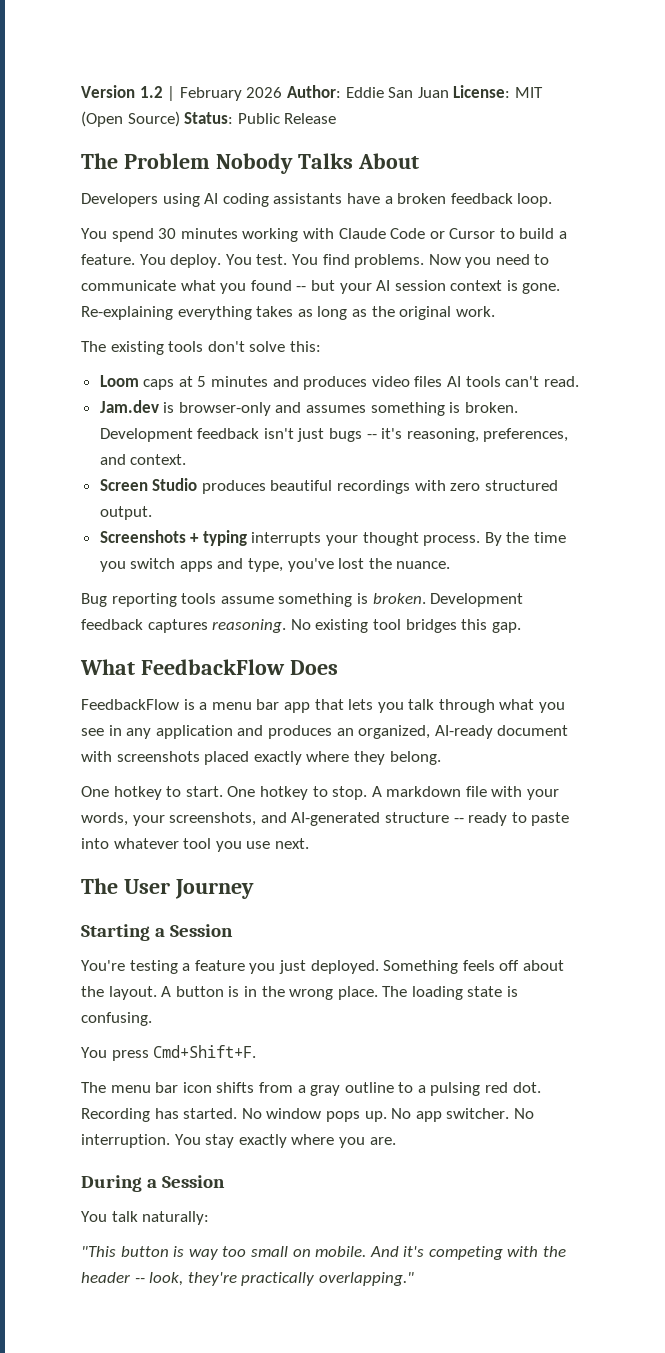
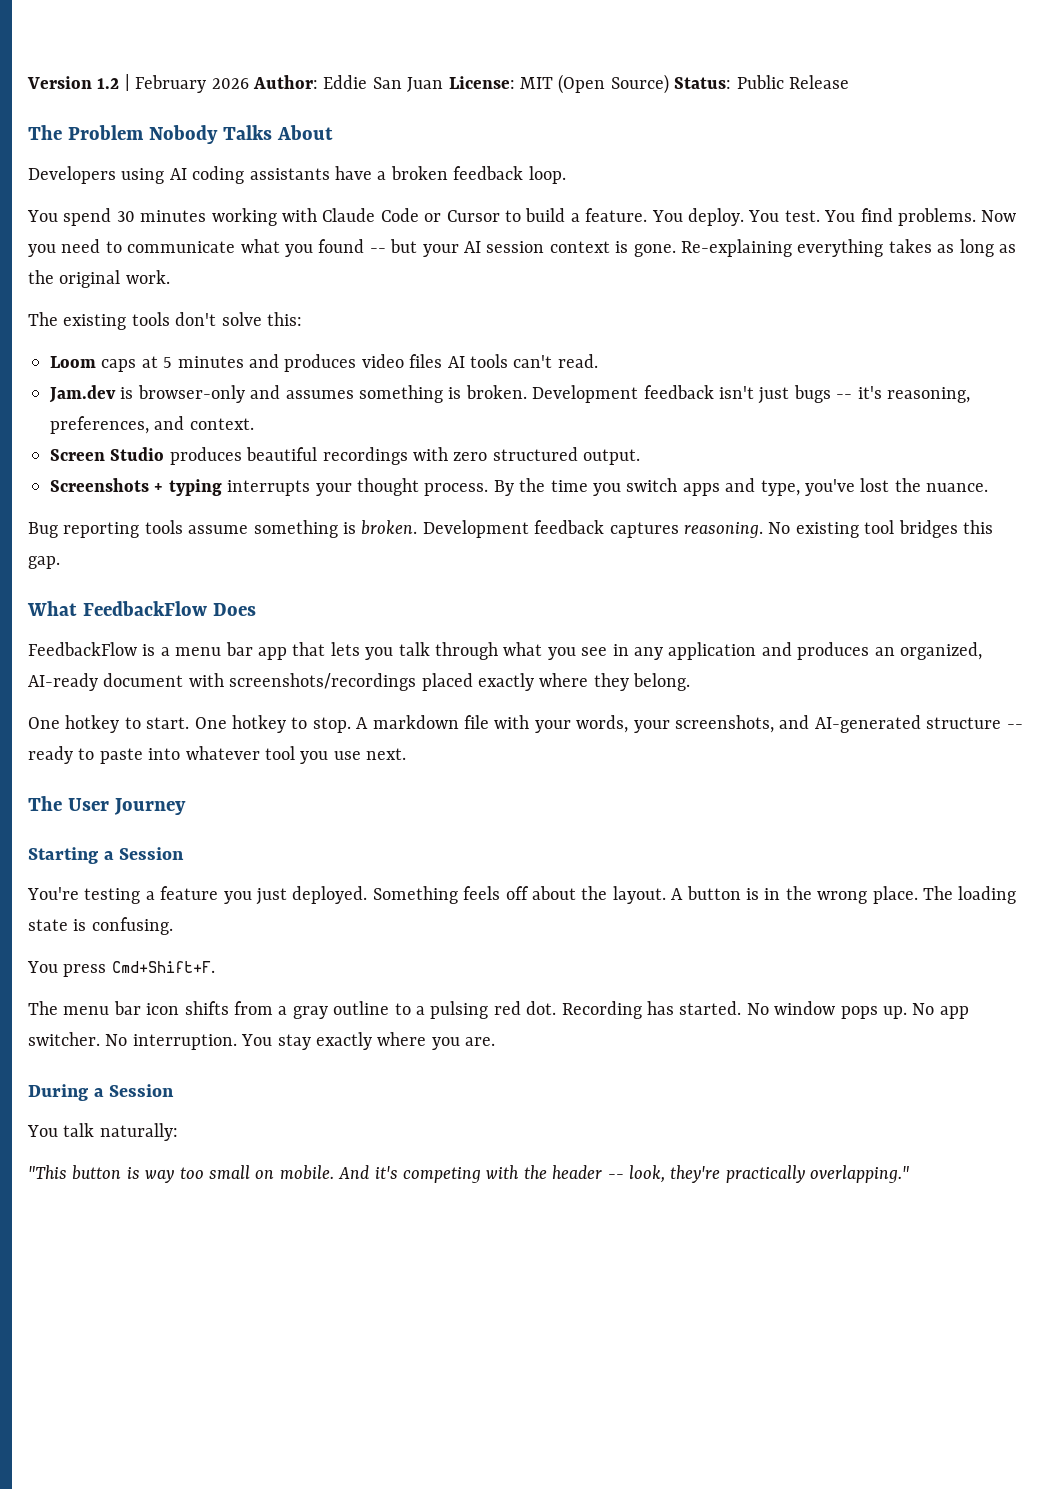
- FeedbackFlow is a menu bar app that lets you talk through what you see in any application and produces an organized, AI-ready document with screenshots placed exactly where they belong.
+ FeedbackFlow is a menu bar app that lets you talk through what you see in any application and produces an organized, AI-ready document with screenshots/recordings placed exactly where they belong.

